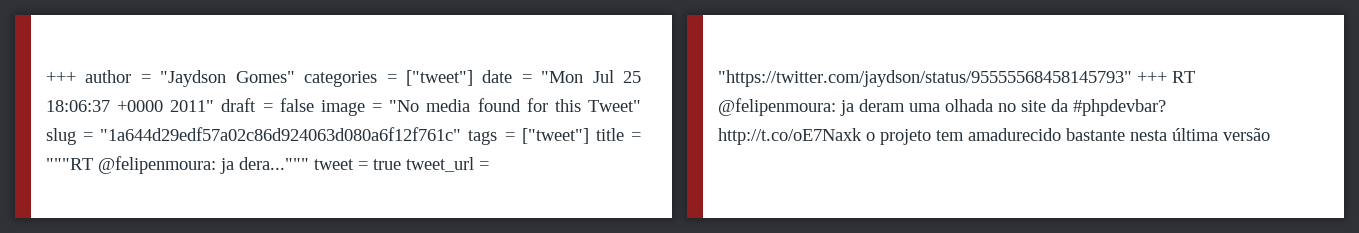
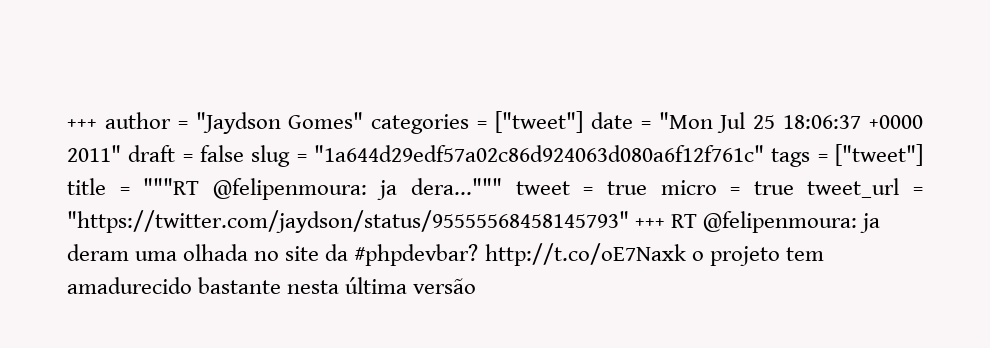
- +++ author = "Jaydson Gomes" categories = ["tweet"] date = "Mon Jul 25 18:06:37 +0000 2011" draft = false image = "No media found for this Tweet" slug = "1a644d29edf57a02c86d924063d080a6f12f761c" tags = ["tweet"] title = """RT @felipenmoura: ja dera...""" tweet = true tweet_url = "https://twitter.com/jaydson/status/95555568458145793" +++ RT @felipenmoura: ja deram uma olhada no site da #phpdevbar? http://t.co/oE7Naxk o projeto tem amadurecido bastante nesta última versão
+ +++ author = "Jaydson Gomes" categories = ["tweet"] date = "Mon Jul 25 18:06:37 +0000 2011" draft = false slug = "1a644d29edf57a02c86d924063d080a6f12f761c" tags = ["tweet"] title = """RT @felipenmoura: ja dera...""" tweet = true micro = true tweet_url = "https://twitter.com/jaydson/status/95555568458145793" +++ RT @felipenmoura: ja deram uma olhada no site da #phpdevbar? http://t.co/oE7Naxk o projeto tem amadurecido bastante nesta última versão

